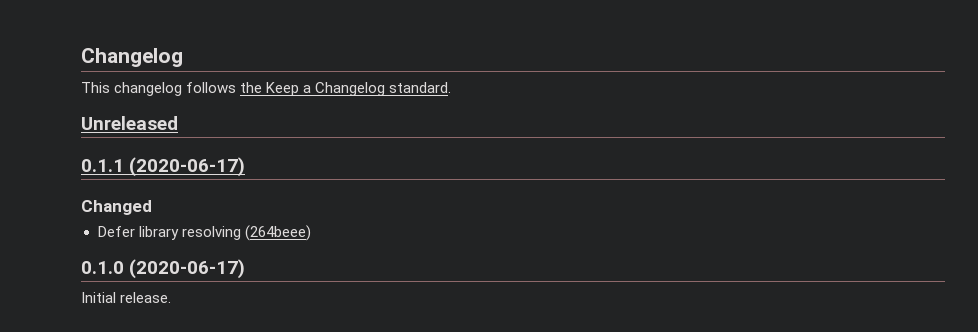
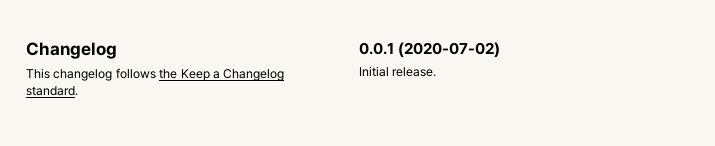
- Unreleased
- 0.1.1 (2020-06-17)
- Changed
- Defer library resolving (264beee)
- 0.1.0 (2020-06-17)
+ 0.0.1 (2020-07-02)

